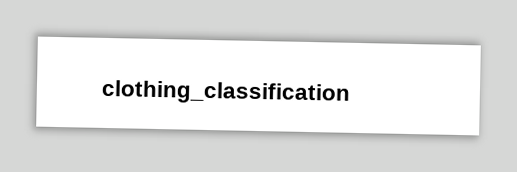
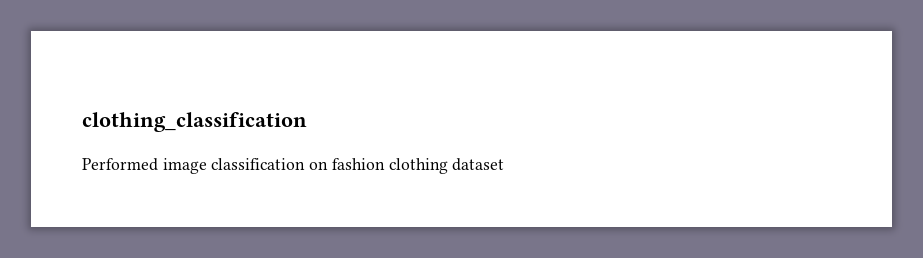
+ Performed image classification on fashion clothing dataset

